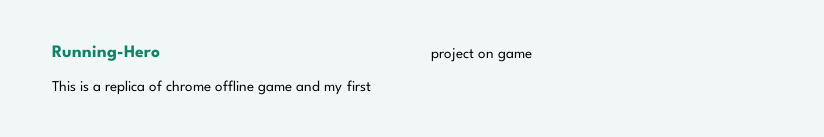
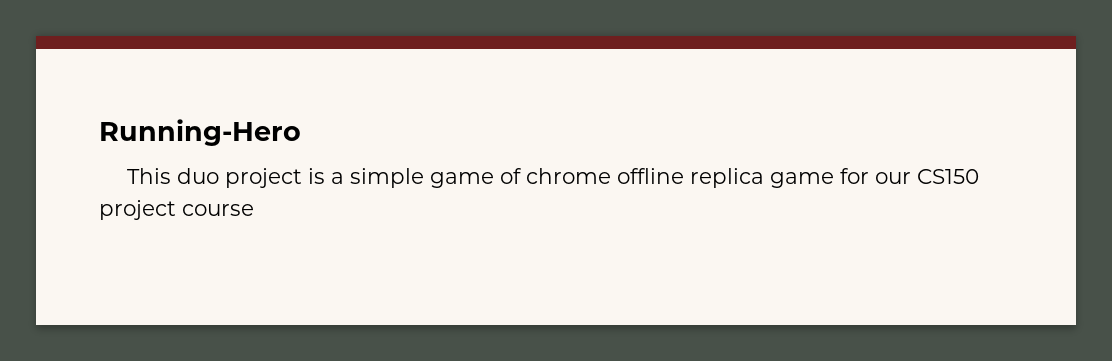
- This is a replica of chrome offline game and my first project on game
+ This duo project is a simple game of chrome offline replica game for our CS150 project course

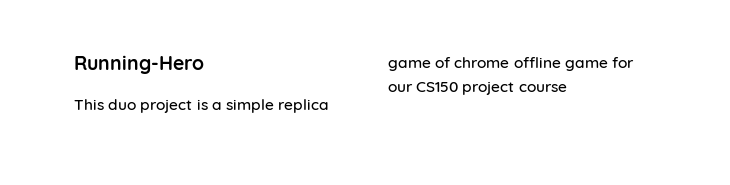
- This duo project is a simple game of chrome offline replica game for our CS150 project course
+ This duo project is a simple replica game of chrome offline game for our CS150 project course

